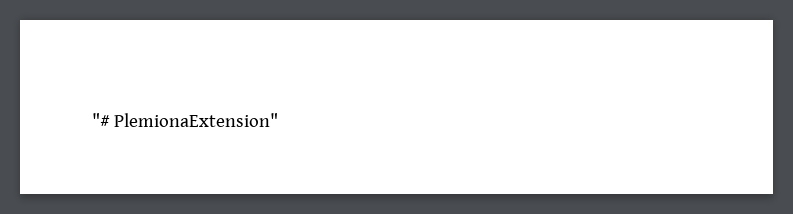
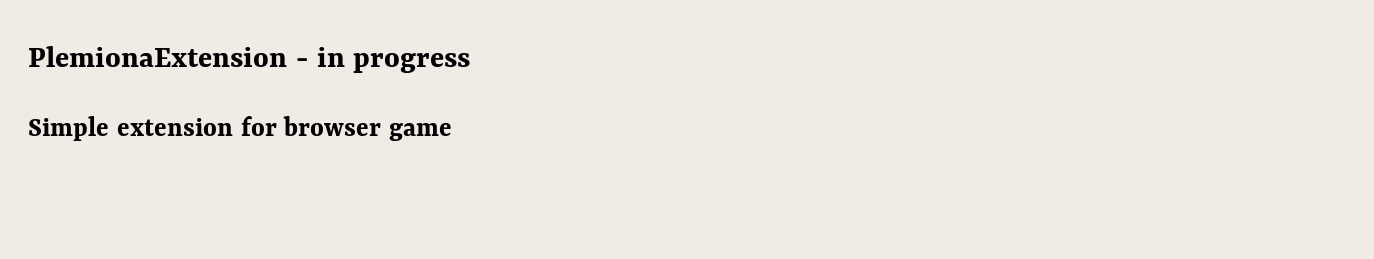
- "# PlemionaExtension"
+ PlemionaExtension - in progress
+ Simple extension for browser game

